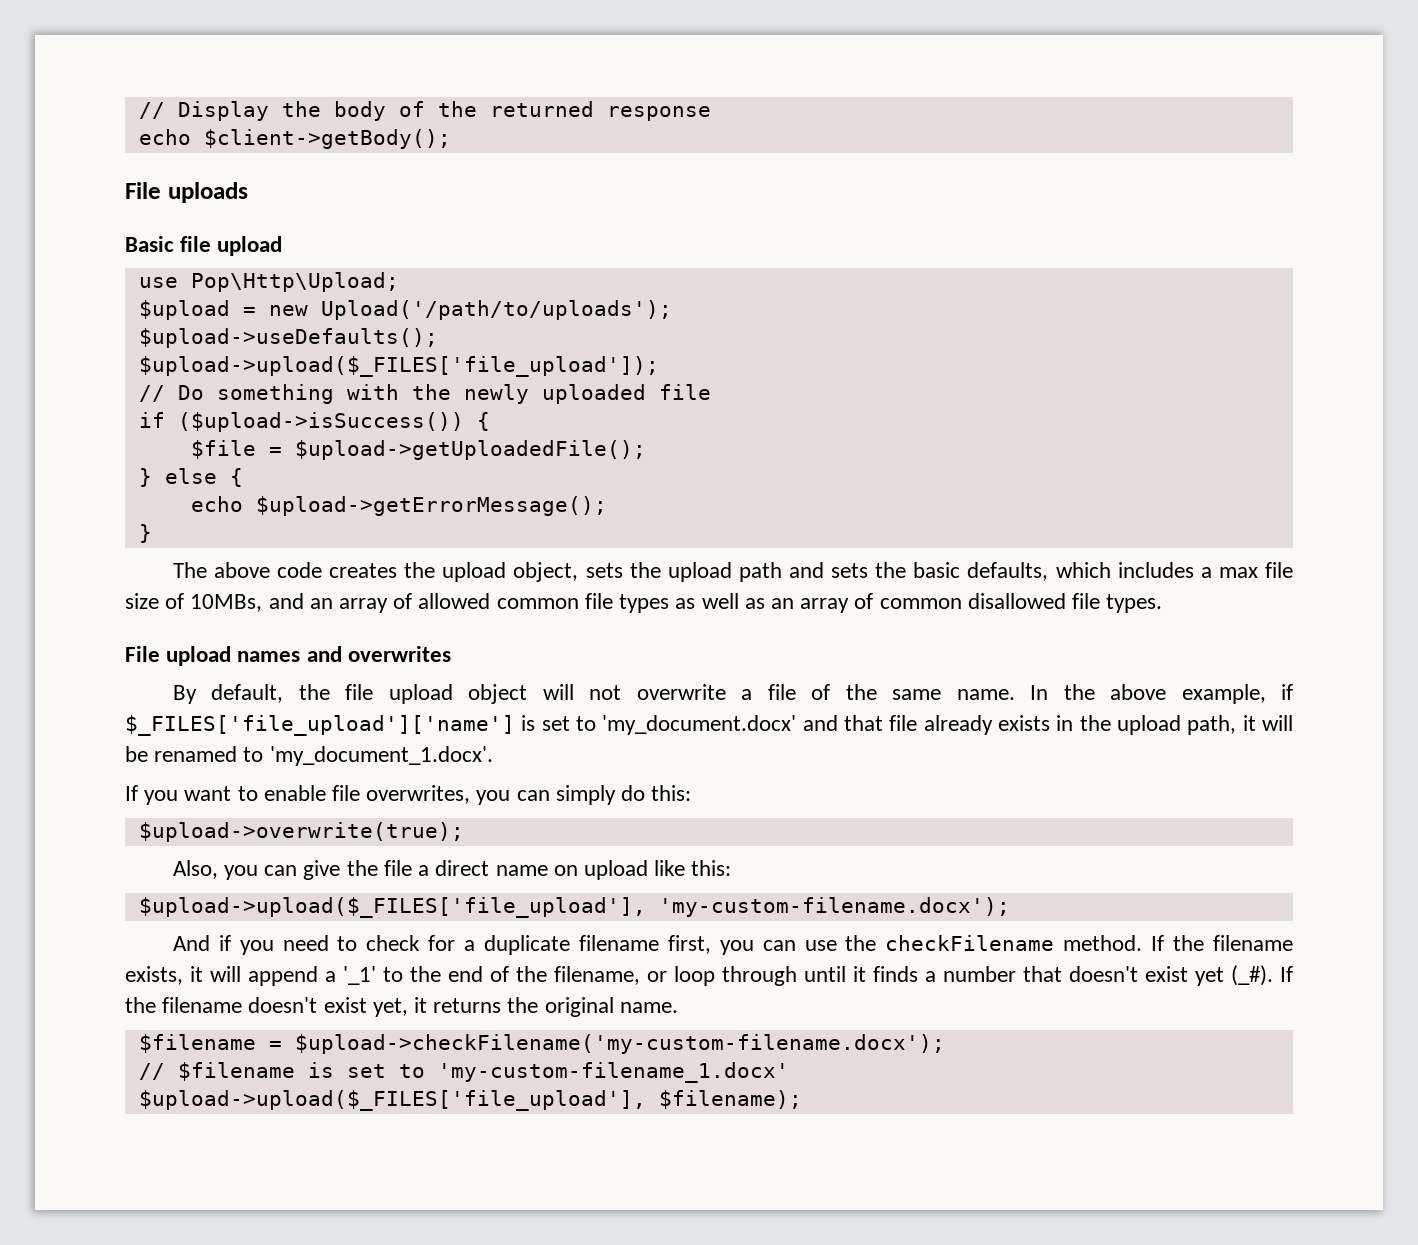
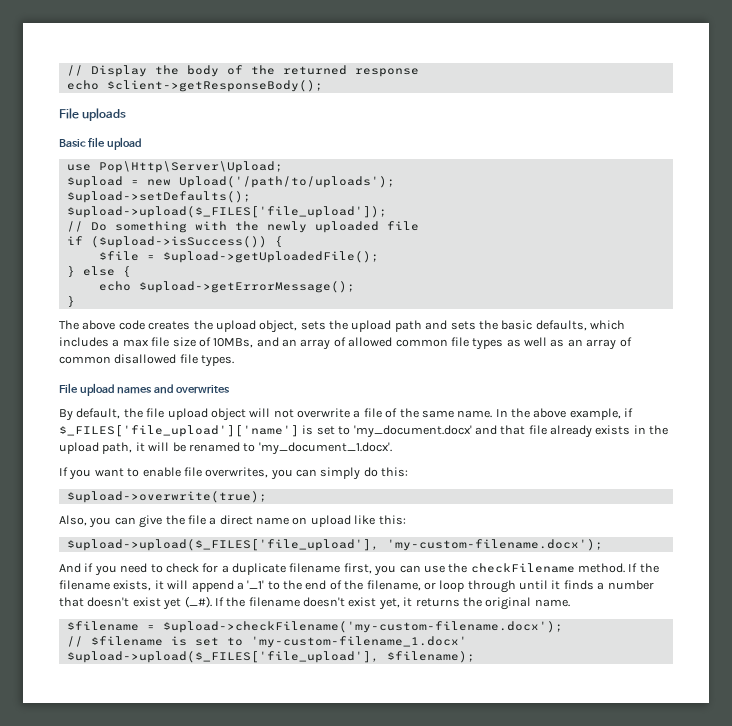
- echo $client->getBody();
+ echo $client->getResponseBody();
- use Pop\Http\Upload;
+ use Pop\Http\Server\Upload;
- $upload->useDefaults();
+ $upload->setDefaults();

